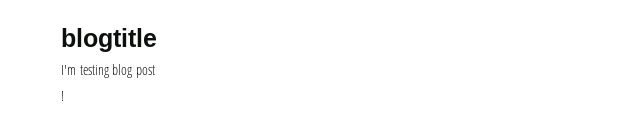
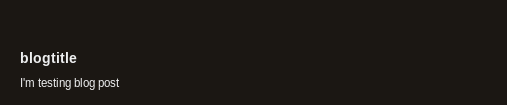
- !

